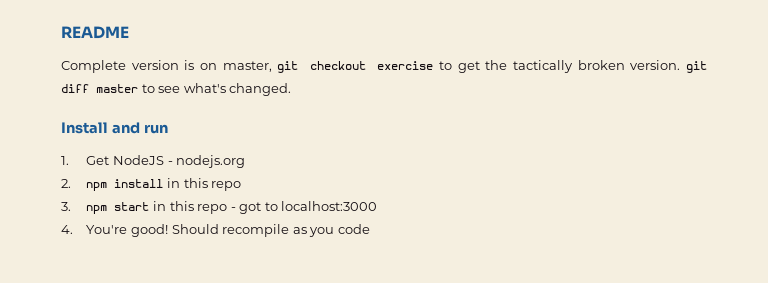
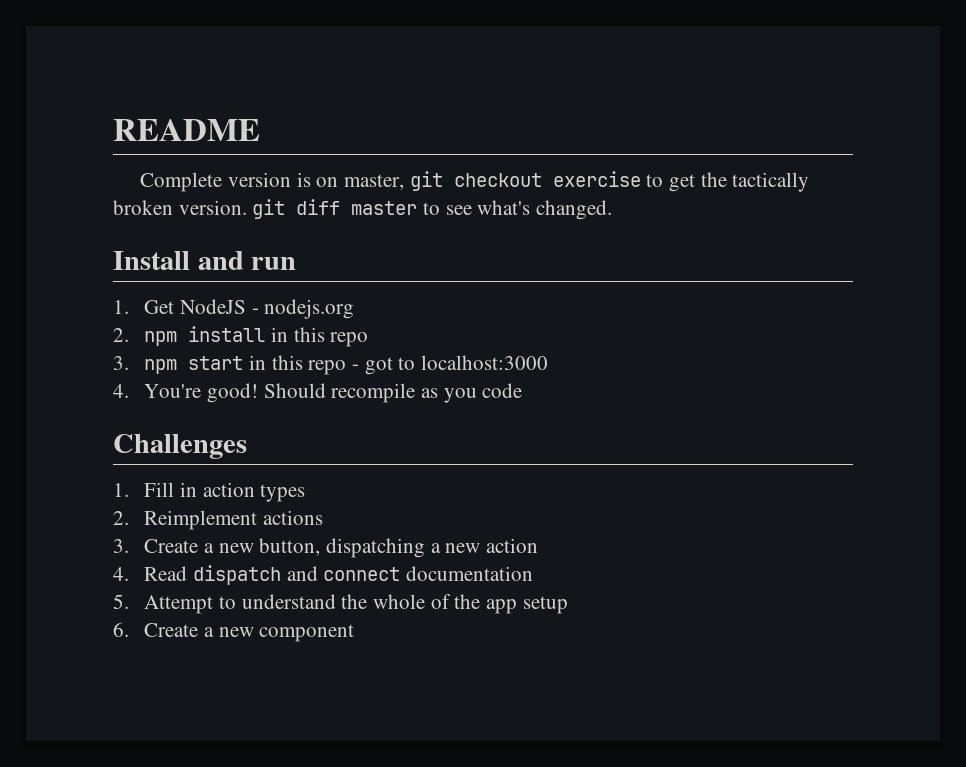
+ Challenges
+ 1. Fill in action types
+ 2. Reimplement actions
+ 3. Create a new button, dispatching a new action
+ 4. Read dispatch and connect documentation
+ 5. Attempt to understand the whole of the app setup
+ 6. Create a new component

